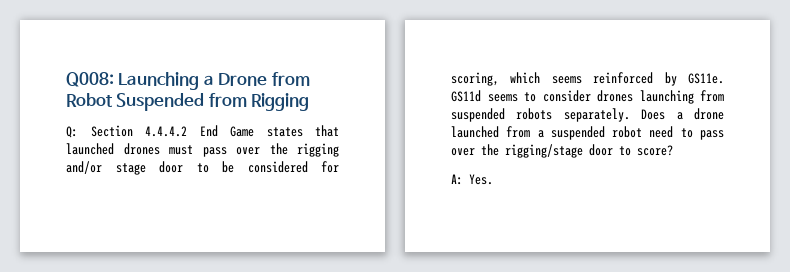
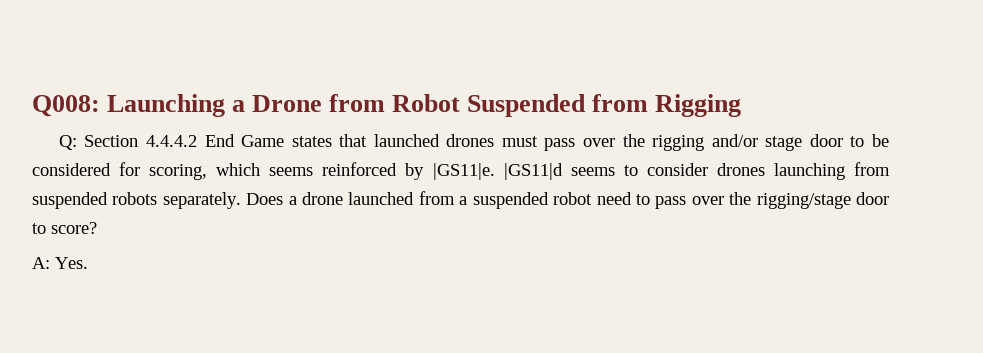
- Q: Section 4.4.4.2 End Game states that launched drones must pass over the rigging and/or stage door to be considered for scoring, which seems reinforced by GS11e. GS11d seems to consider drones launching from suspended robots separately.
+ Q: Section 4.4.4.2 End Game states that launched drones must pass over the rigging and/or stage door to be considered for scoring, which seems reinforced by |GS11|e. |GS11|d seems to consider drones launching from suspended robots separately.

